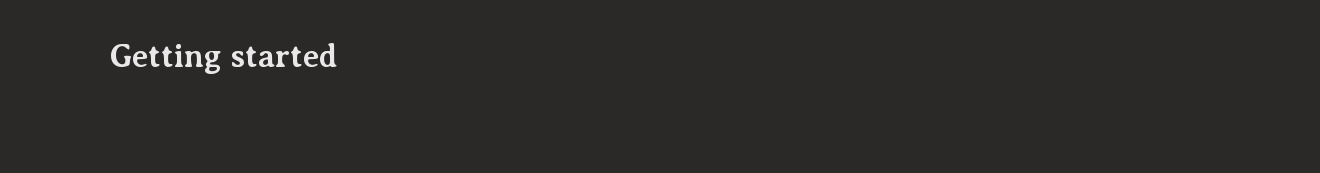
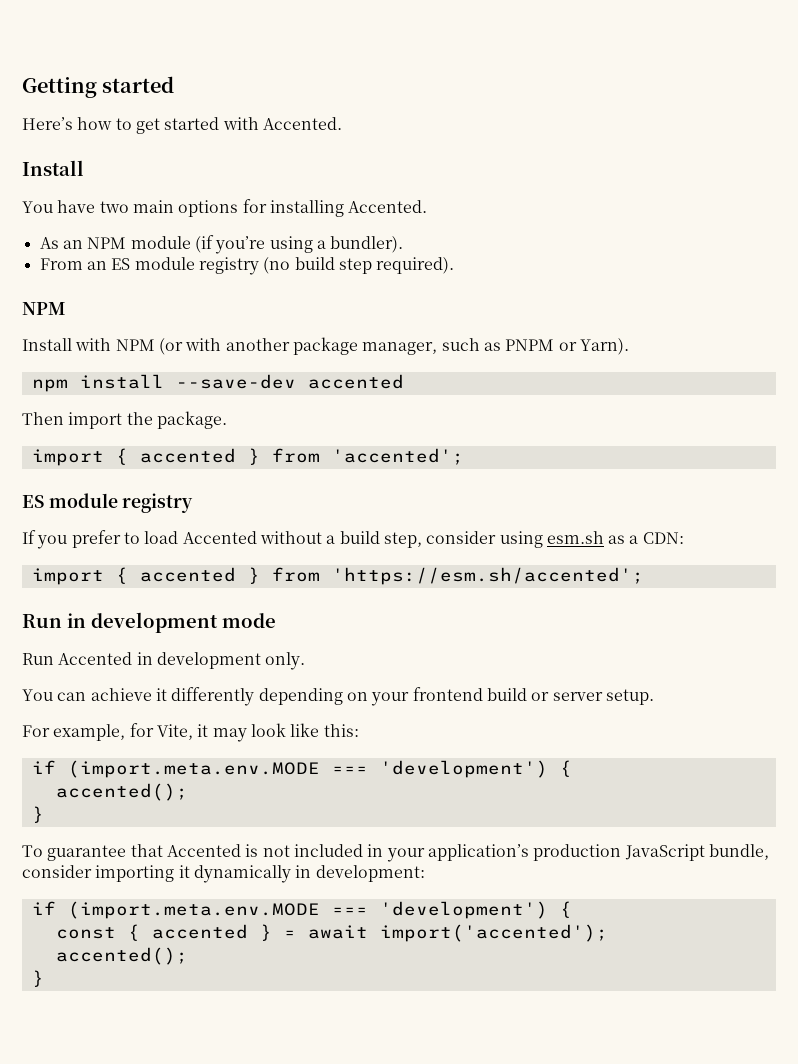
+ Here’s how to get started with Accented.
+ Install
+ You have two main options for installing Accented.
+ As an NPM module (if you’re using a bundler).
+ From an ES module registry (no build step required).
+ NPM
+ Install with NPM (or with another package manager, such as PNPM or Yarn).
+ npm install --save-dev accented
+ Then import the package.
+ import { accented } from 'accented';
+ ES module registry
+ If you prefer to load Accented without a build step, consider using esm.sh as a CDN:
+ import { accented } from 'https://esm.sh/accented';
+ Run in development mode
+ Run Accented in development only.
+ You can achieve it differently depending on your frontend build or server setup.
+ For example, for Vite, it may look like this:
+ if (import.meta.env.MODE === 'development') {
+ accented();
+ }
+ To guarantee that Accented is not included in your application’s production JavaScript bundle, consider importing it dynamically in development:
+ if (import.meta.env.MODE === 'development') {
+ const { accented } = await import('accented');
+ accented();
+ }

